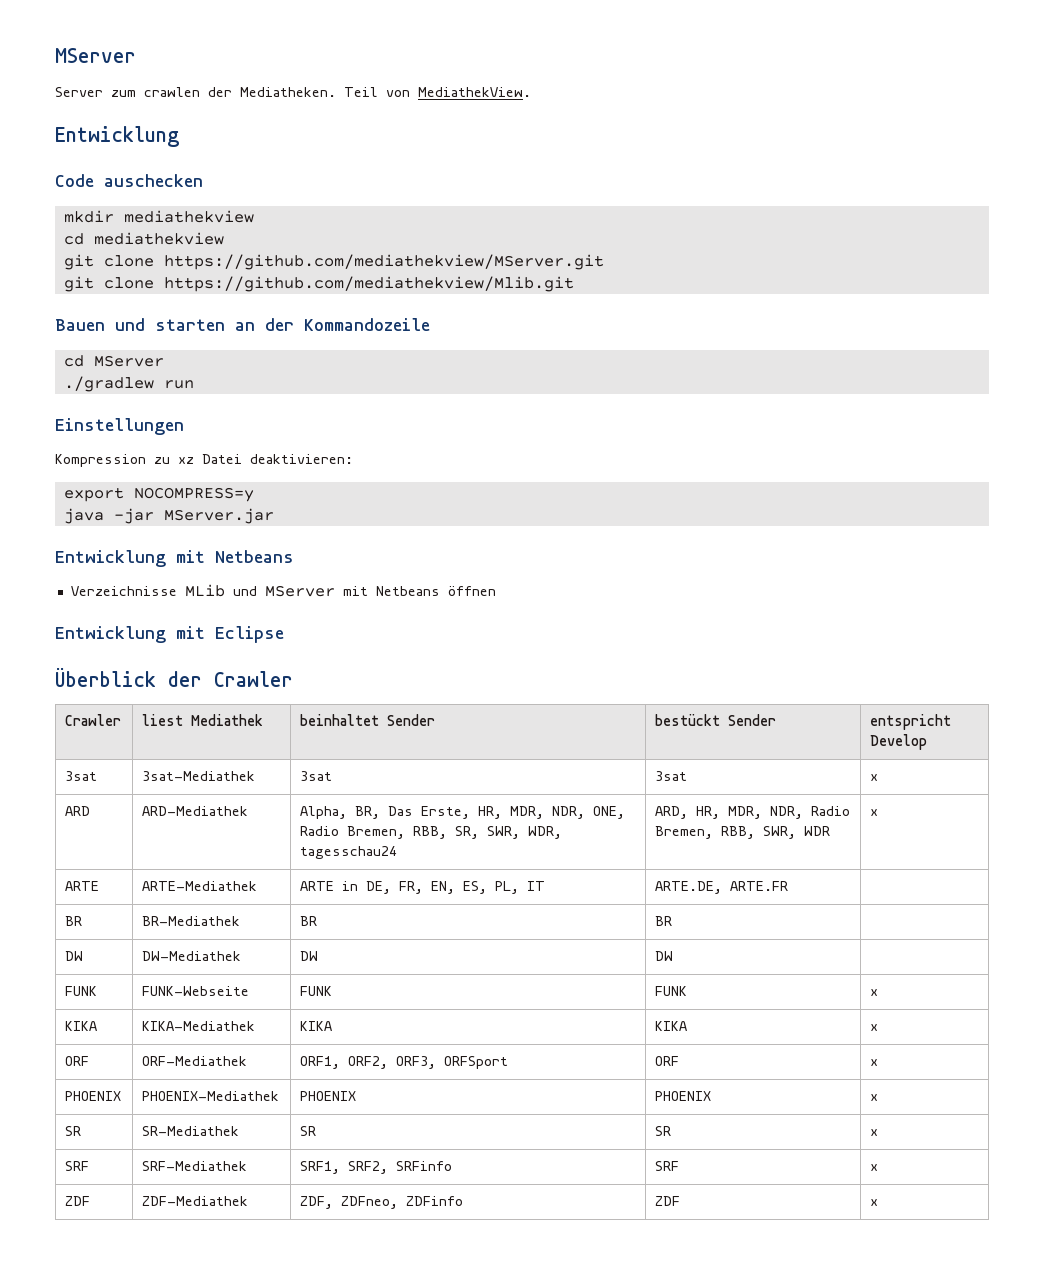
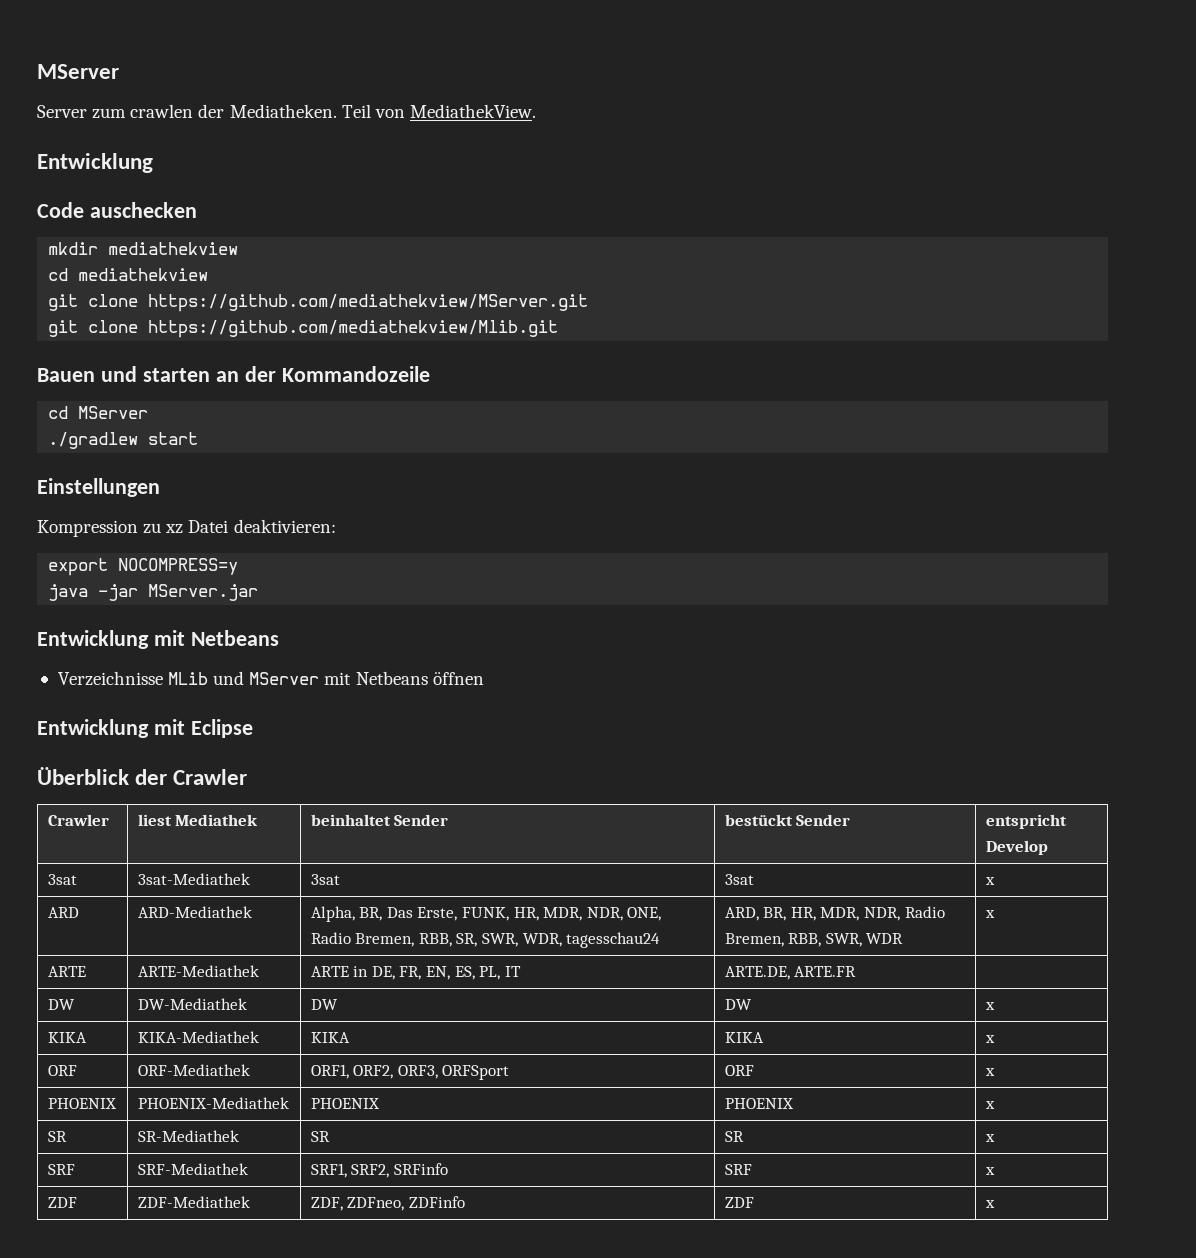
- ./gradlew run
+ ./gradlew start
- ARD | ARD-Mediathek | Alpha, BR, Das Erste, HR, MDR, NDR, ONE, Radio Bremen, RBB, SR, SWR, WDR, tagesschau24 | ARD, HR, MDR, NDR, Radio Bremen, RBB, SWR, WDR | x
+ ARD | ARD-Mediathek | Alpha, BR, Das Erste, FUNK, HR, MDR, NDR, ONE, Radio Bremen, RBB, SR, SWR, WDR, tagesschau24 | ARD, BR, HR, MDR, NDR, Radio Bremen, RBB, SWR, WDR | x
- BR | BR-Mediathek | BR | BR |
- DW | DW-Mediathek | DW | DW |
- FUNK | FUNK-Webseite | FUNK | FUNK | x
+ DW | DW-Mediathek | DW | DW | x

